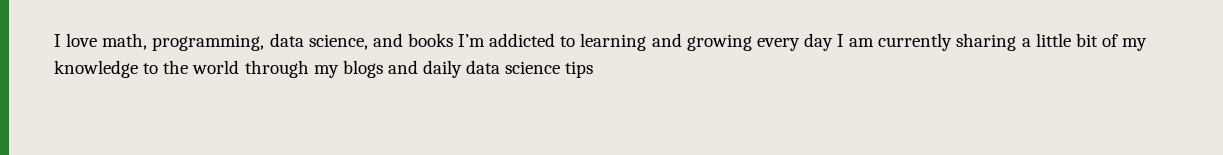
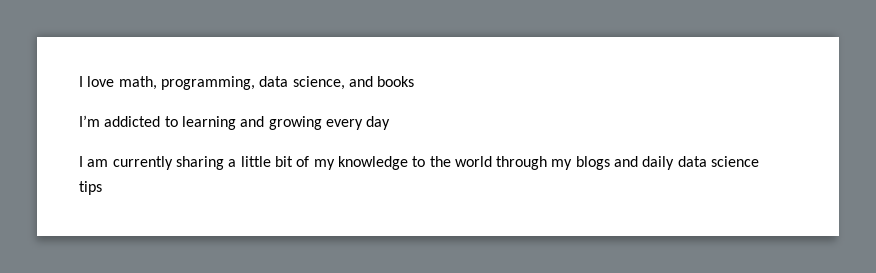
- I love math, programming, data science, and books I’m addicted to learning and growing every day I am currently sharing a little bit of my knowledge to the world through my blogs and daily data science tips
+ I love math, programming, data science, and books
+ I’m addicted to learning and growing every day
+ I am currently sharing a little bit of my knowledge to the world through my blogs and daily data science tips

